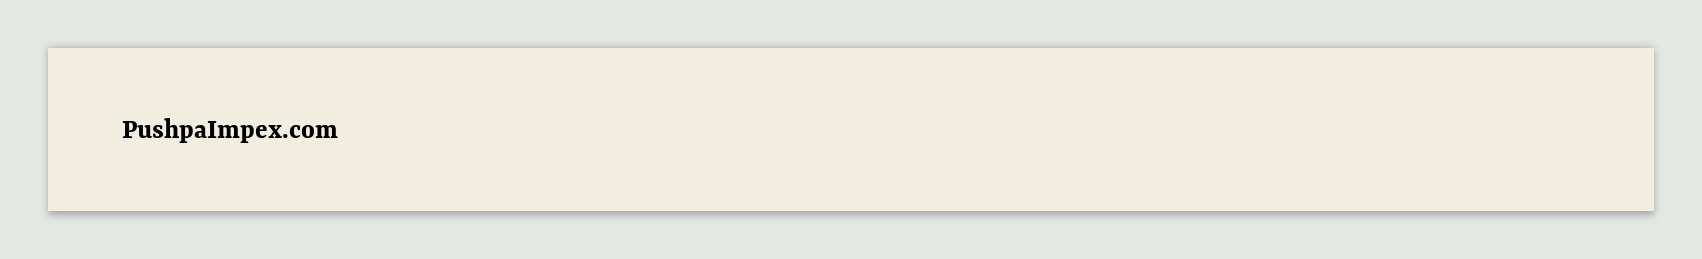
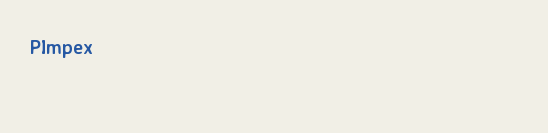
- PushpaImpex.com
+ PImpex

